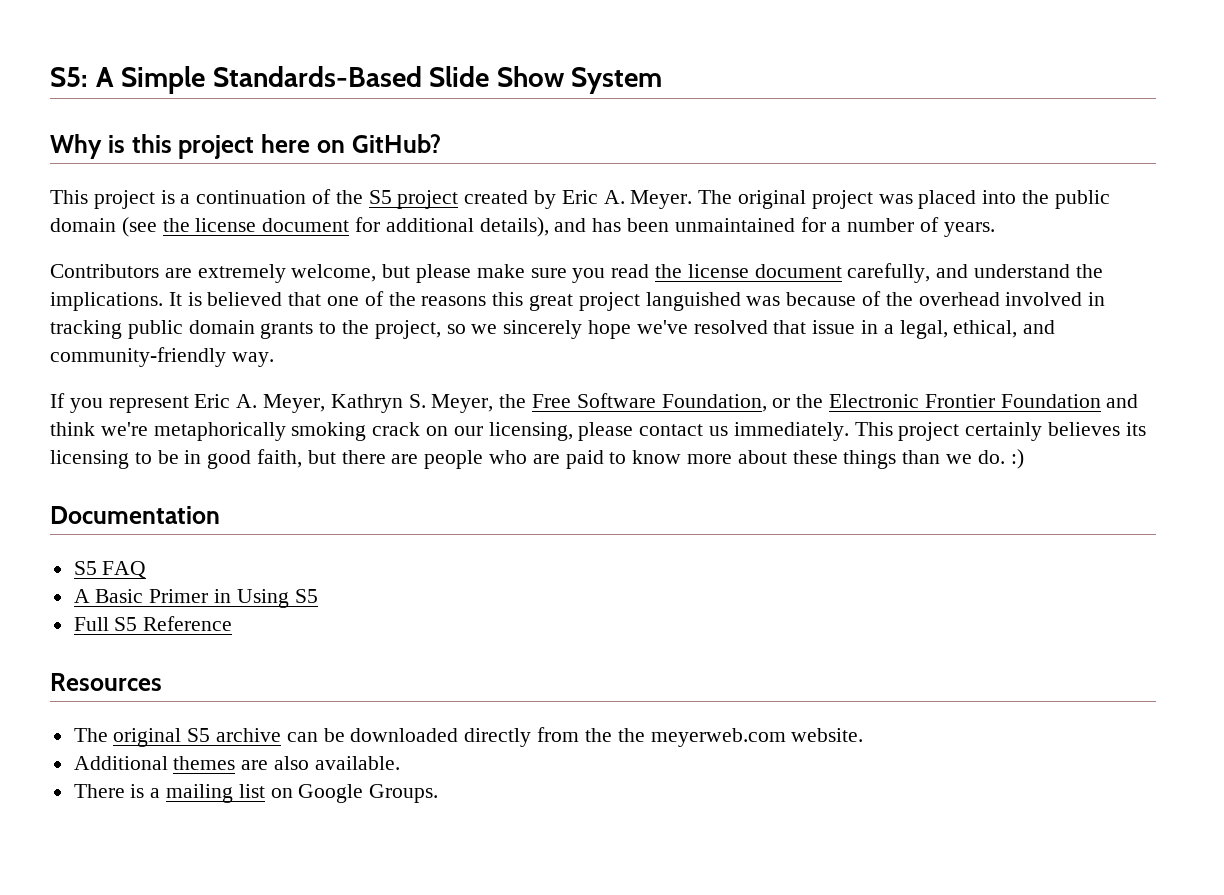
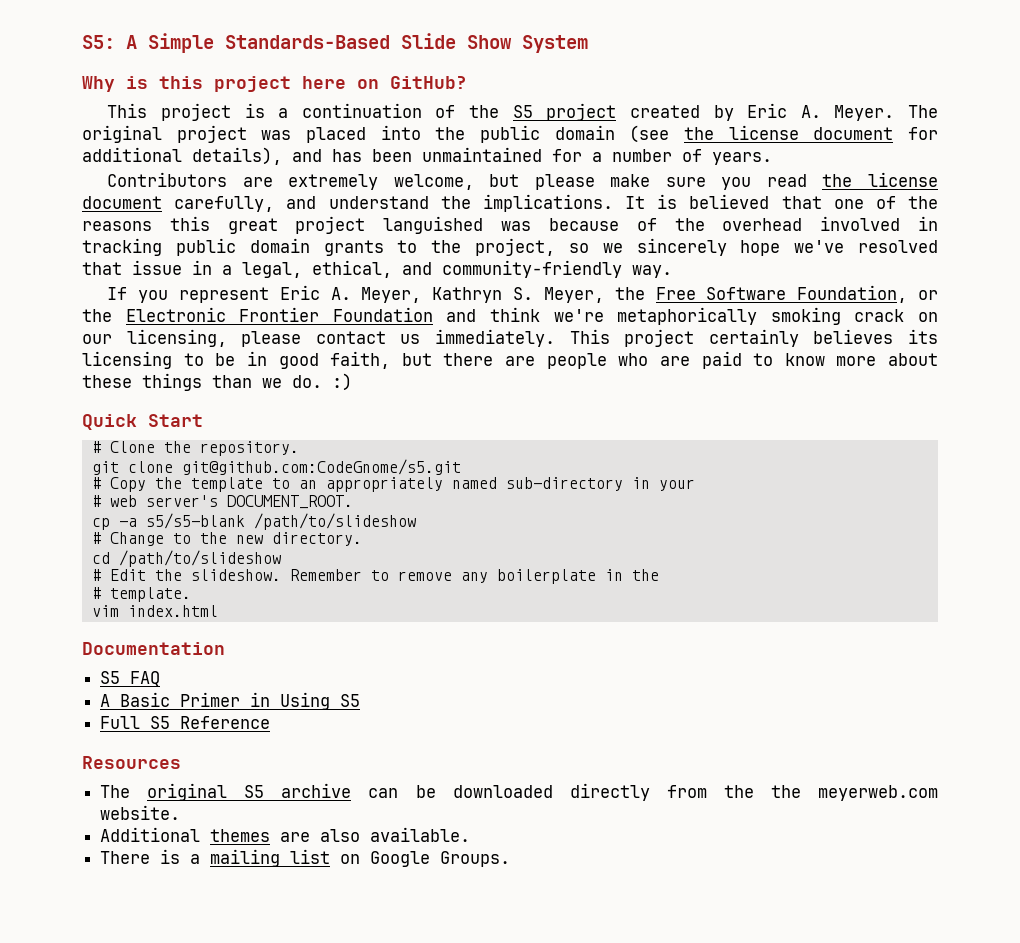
+ Quick Start
+ # Clone the repository.
+ git clone git@github.com:CodeGnome/s5.git
+ # Copy the template to an appropriately named sub-directory in your
+ # web server's DOCUMENT_ROOT.
+ cp -a s5/s5-blank /path/to/slideshow
+ # Change to the new directory.
+ cd /path/to/slideshow
+ # Edit the slideshow. Remember to remove any boilerplate in the
+ # template.
+ vim index.html

